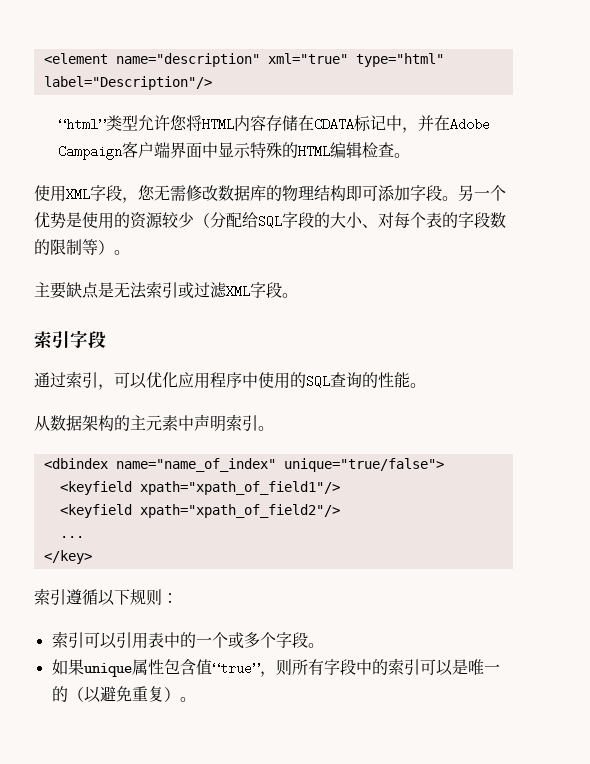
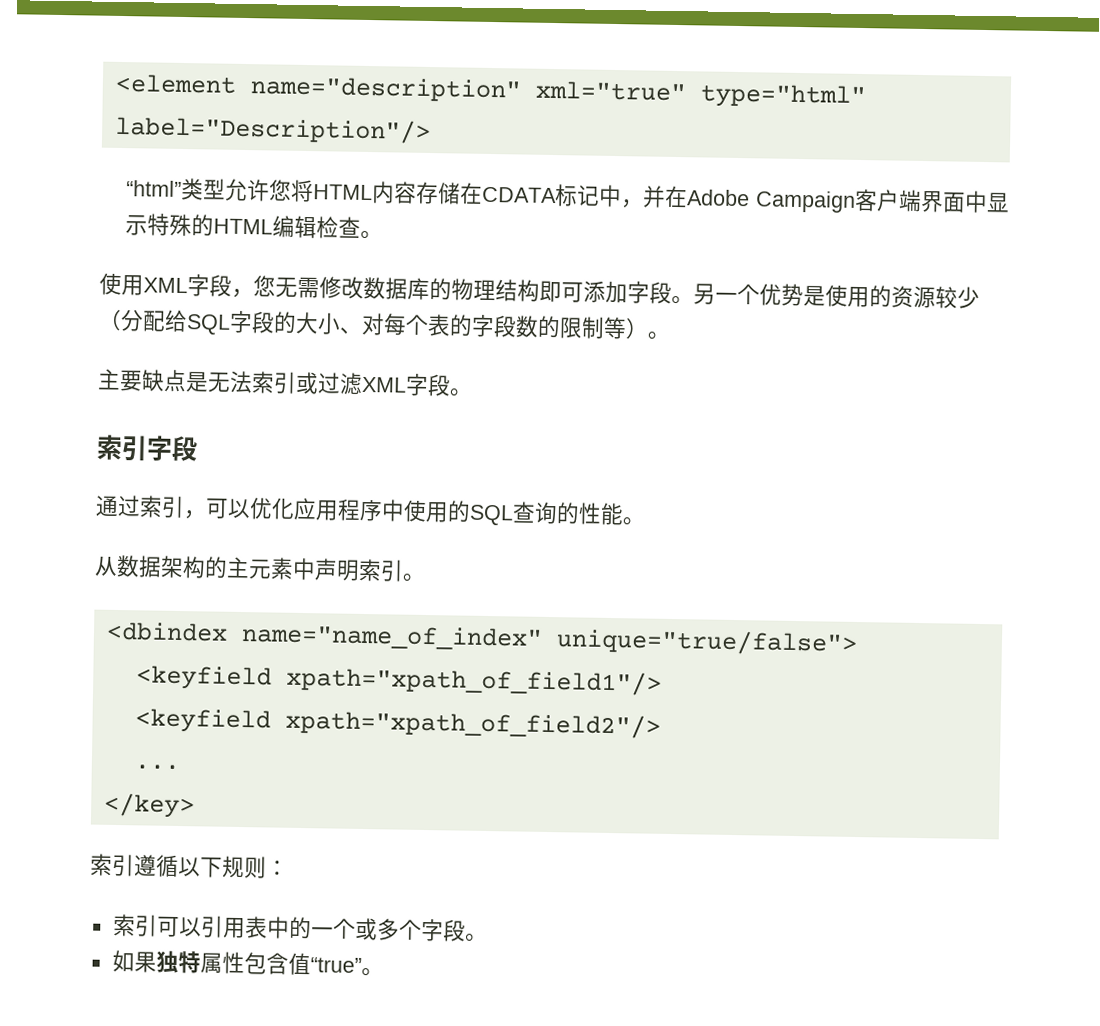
- 如果unique属性包含值“true”，则所有字段中的索引可以是唯一的（以避免重复）。
+ 如果独特属性包含值“true”。

